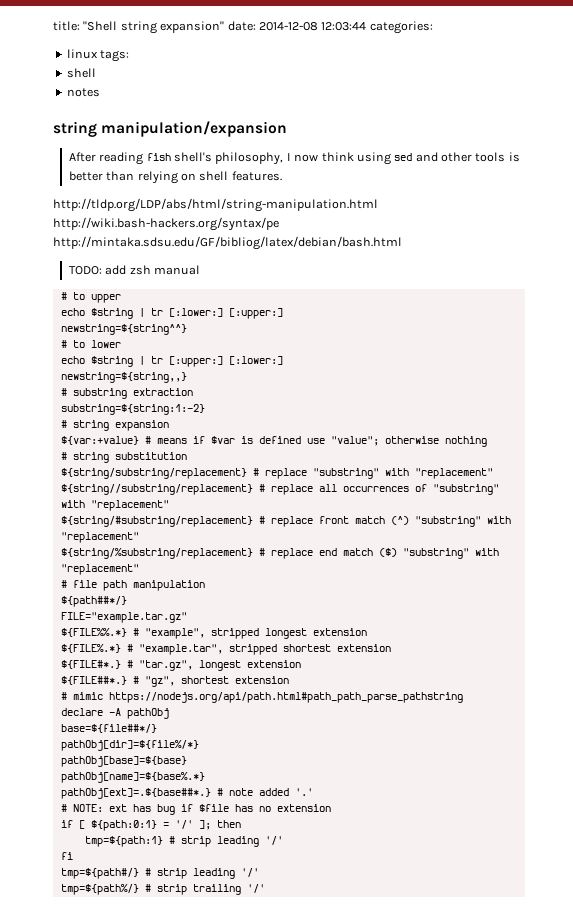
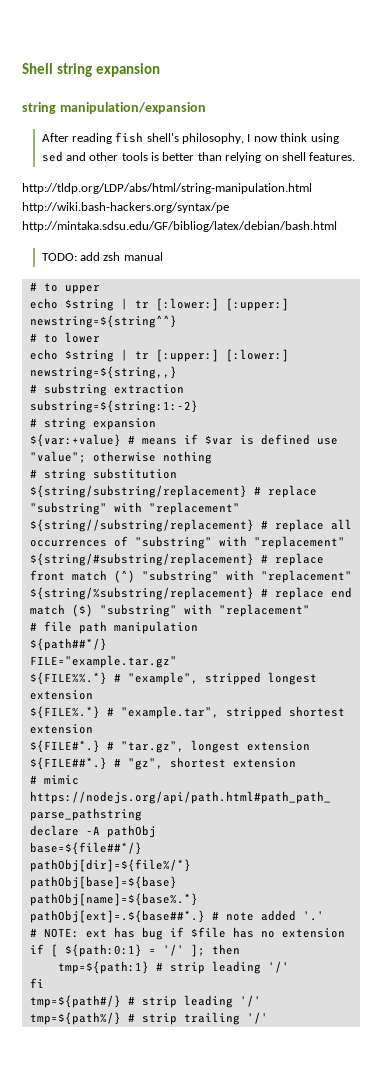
- title: "Shell string expansion" date: 2014-12-08 12:03:44 categories:
- linux tags:
- shell
- notes
+ Shell string expansion

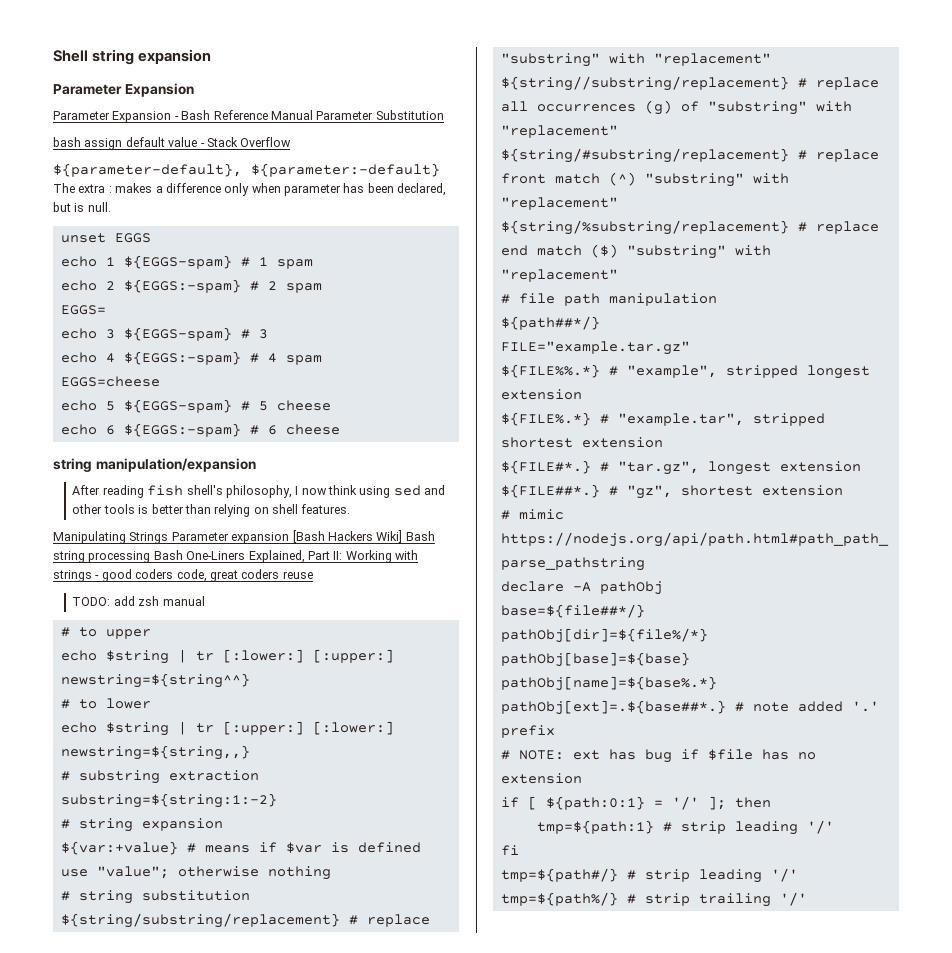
  Shell string expansion
+ Parameter Expansion
+ Parameter Expansion - Bash Reference Manual Parameter Substitution
+ bash assign default value - Stack Overflow
+ ${parameter-default}, ${parameter:-default} The extra : makes a difference only when parameter has been declared, but is null.
+ unset EGGS
+ echo 1 ${EGGS-spam} # 1 spam
+ echo 2 ${EGGS:-spam} # 2 spam
+ EGGS=
+ echo 3 ${EGGS-spam} # 3
+ echo 4 ${EGGS:-spam} # 4 spam
+ EGGS=cheese
+ echo 5 ${EGGS-spam} # 5 cheese
+ echo 6 ${EGGS:-spam} # 6 cheese
- http://tldp.org/LDP/abs/html/string-manipulation.html http://wiki.bash-hackers.org/syntax/pe http://mintaka.sdsu.edu/GF/bibliog/latex/debian/bash.html
+ Manipulating Strings Parameter expansion [Bash Hackers Wiki] Bash string processing Bash One-Liners Explained, Part II: Working with strings - good coders code, great coders reuse
- ${string//substring/replacement} # replace all occurrences of "substring" with "replacement"
+ ${string//substring/replacement} # replace all occurrences (g) of "substring" with "replacement"
- pathObj[ext]=.${base##*.} # note added '.'
+ pathObj[ext]=.${base##*.} # note added '.' prefix

